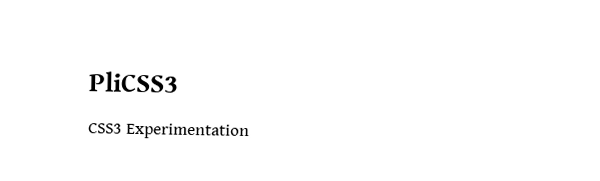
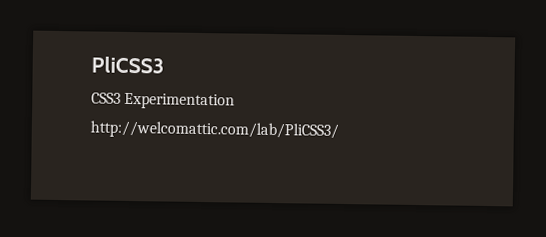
+ http://welcomattic.com/lab/PliCSS3/

